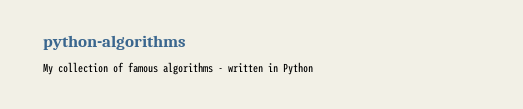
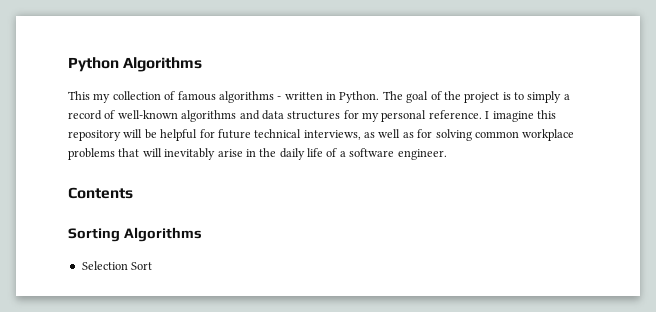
- python-algorithms
- My collection of famous algorithms - written in Python
+ Python Algorithms
+ This my collection of famous algorithms - written in Python. The goal of the project is to simply a record of well-known algorithms and data structures for my personal reference. I imagine this repository will be helpful for future technical interviews, as well as for solving common workplace problems that will inevitably arise in the daily life of a software engineer.
+ Contents
+ Sorting Algorithms
+ Selection Sort

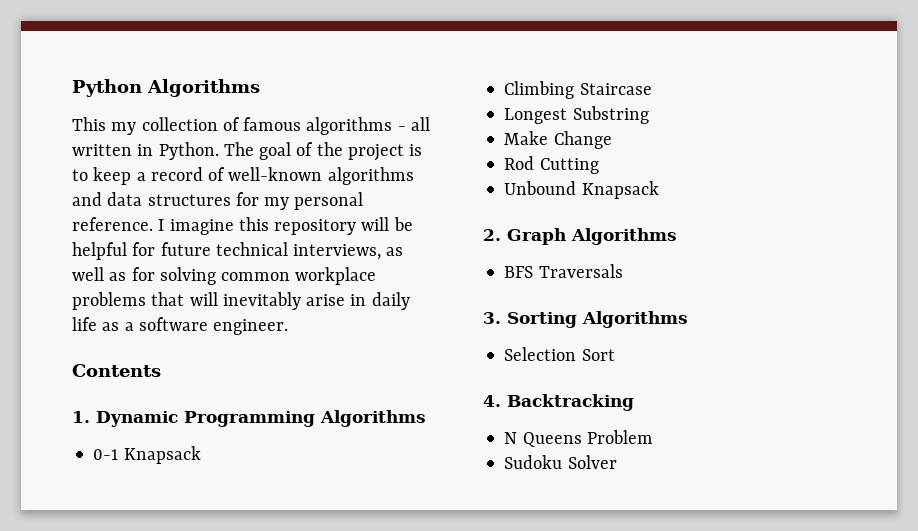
- This my collection of famous algorithms - written in Python.
+ This my collection of famous algorithms - all written in Python.
- The goal of the project is to simply a record of well-known algorithms and data structures for my personal reference.
+ The goal of the project is to keep a record of well-known algorithms and data structures for my personal reference.
- I imagine this repository will be helpful for future technical interviews, as well as for solving common workplace problems that will inevitably arise in the daily life of a software engineer.
+ I imagine this repository will be helpful for future technical interviews, as well as for solving common workplace problems that will inevitably arise in daily life as a software engineer.
- Sorting Algorithms
+ 1. Dynamic Programming Algorithms
+ 0-1 Knapsack
+ Climbing Staircase
+ Longest Substring
+ Make Change
+ Rod Cutting
+ Unbound Knapsack
+ 2. Graph Algorithms
+ BFS Traversals
+ 3. Sorting Algorithms
  Selection Sort
+ 4. Backtracking
+ N Queens Problem
+ Sudoku Solver

